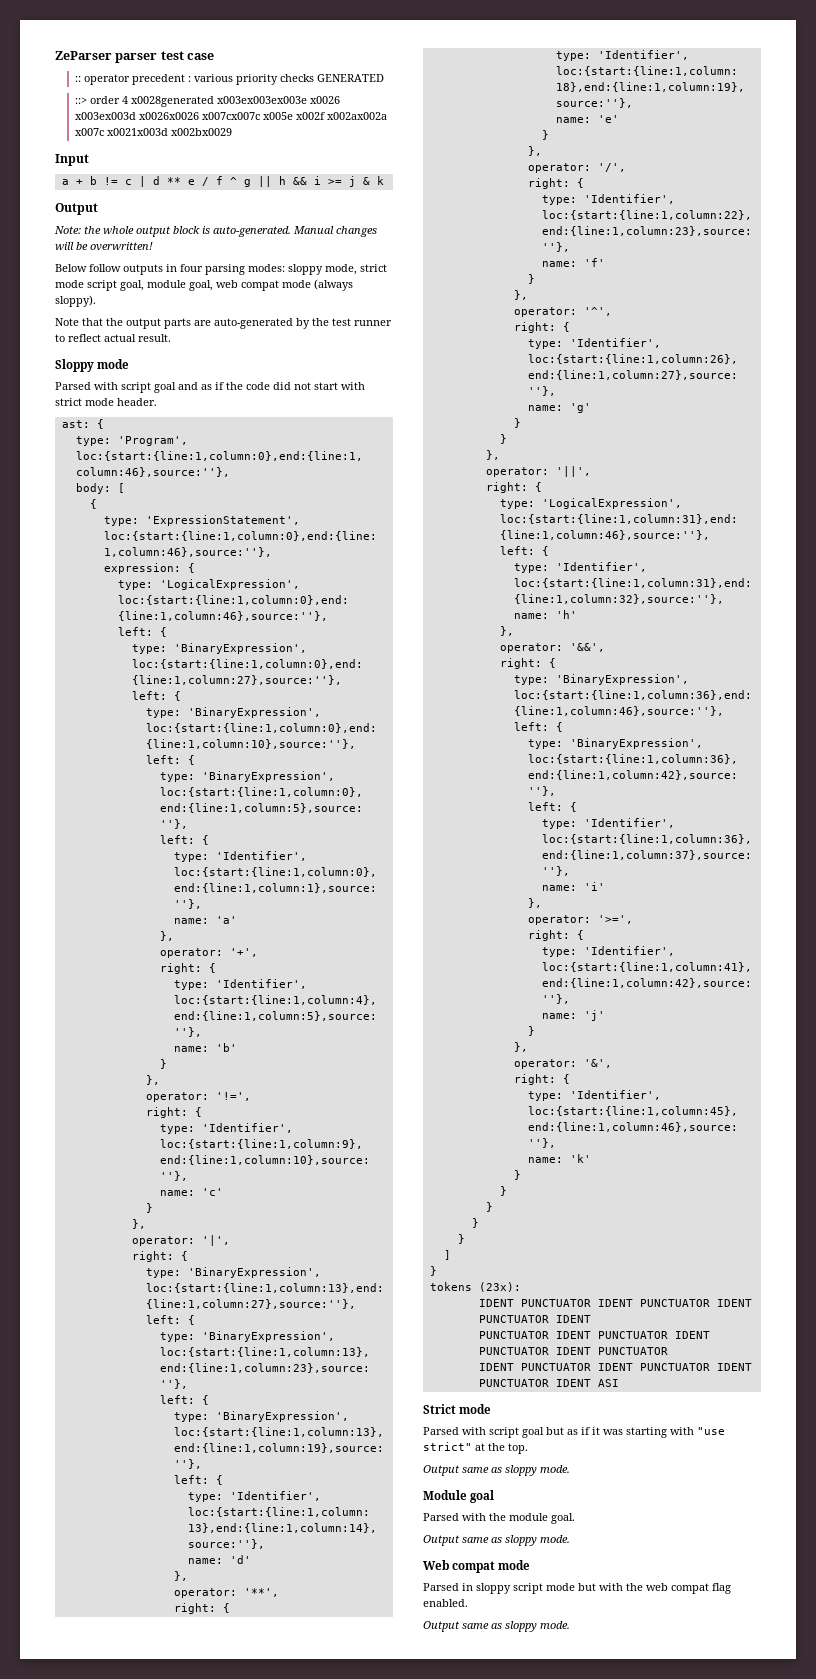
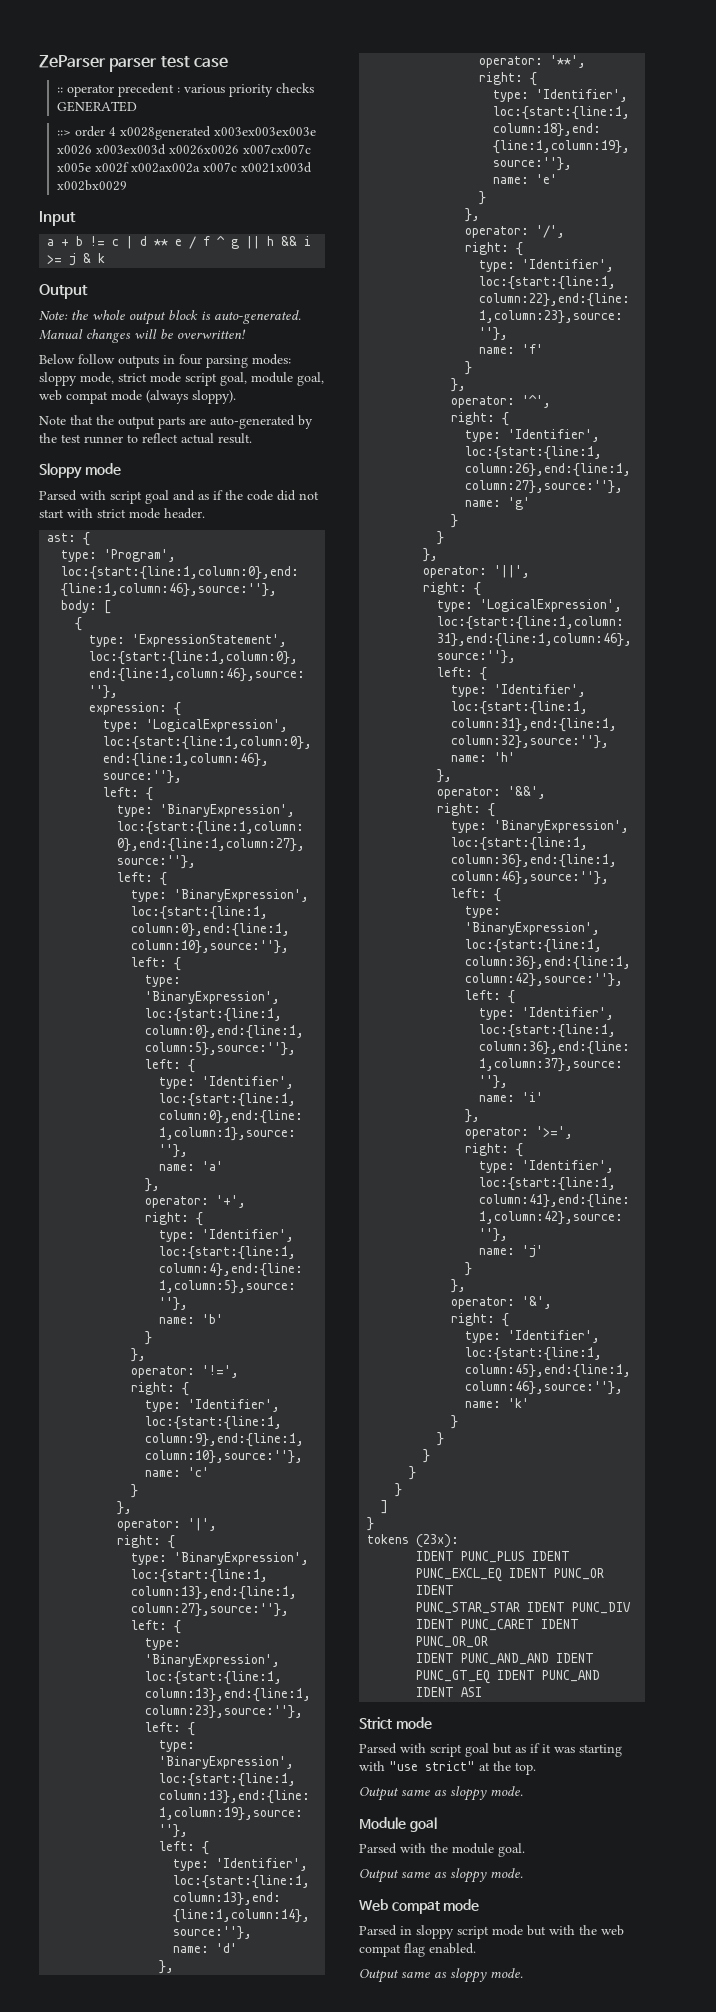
  tokens (23x):
- IDENT PUNCTUATOR IDENT PUNCTUATOR IDENT PUNCTUATOR IDENT
- PUNCTUATOR IDENT PUNCTUATOR IDENT PUNCTUATOR IDENT PUNCTUATOR
- IDENT PUNCTUATOR IDENT PUNCTUATOR IDENT PUNCTUATOR IDENT ASI
+ IDENT PUNC_PLUS IDENT PUNC_EXCL_EQ IDENT PUNC_OR IDENT
+ PUNC_STAR_STAR IDENT PUNC_DIV IDENT PUNC_CARET IDENT PUNC_OR_OR
+ IDENT PUNC_AND_AND IDENT PUNC_GT_EQ IDENT PUNC_AND IDENT ASI

